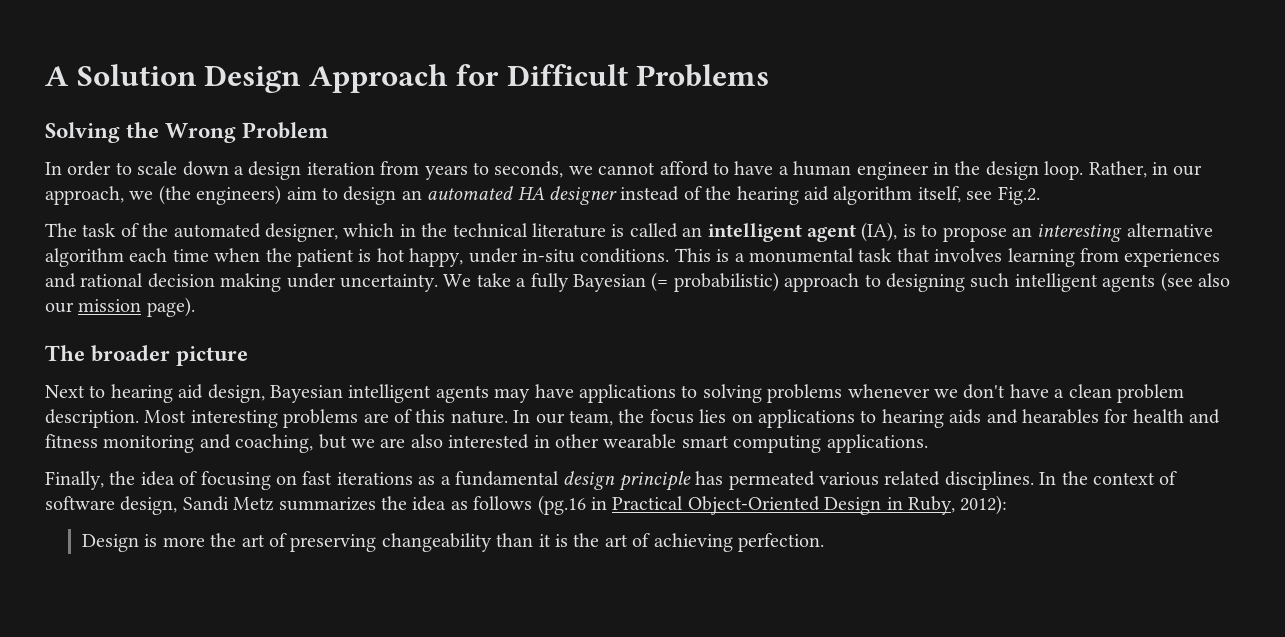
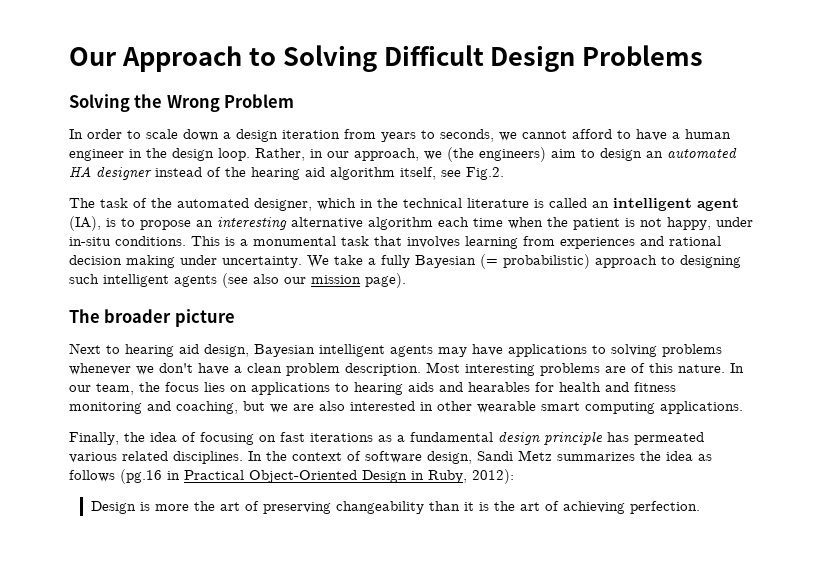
- A Solution Design Approach for Difficult Problems
+ Our Approach to Solving Difficult Design Problems
- The task of the automated designer, which in the technical literature is called an intelligent agent (IA), is to propose an interesting alternative algorithm each time when the patient is hot happy, under in-situ conditions.
+ The task of the automated designer, which in the technical literature is called an intelligent agent (IA), is to propose an interesting alternative algorithm each time when the patient is not happy, under in-situ conditions.

